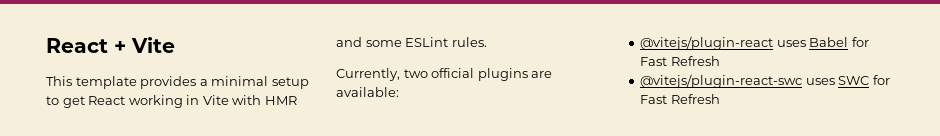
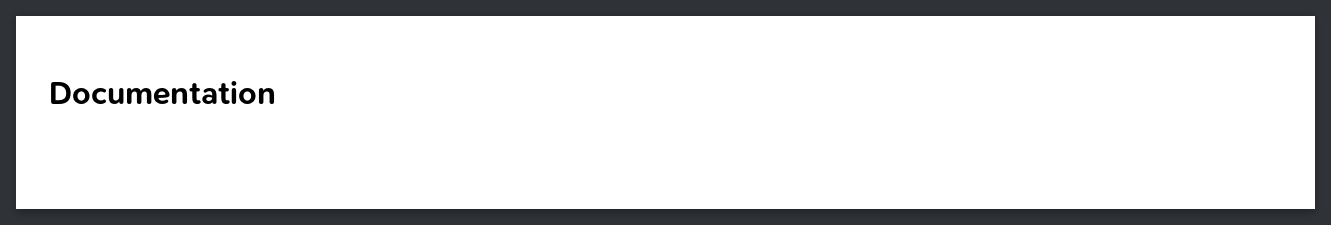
- React + Vite
- This template provides a minimal setup to get React working in Vite with HMR and some ESLint rules.
- Currently, two official plugins are available:
- @vitejs/plugin-react uses Babel for Fast Refresh
- @vitejs/plugin-react-swc uses SWC for Fast Refresh
+ Documentation

